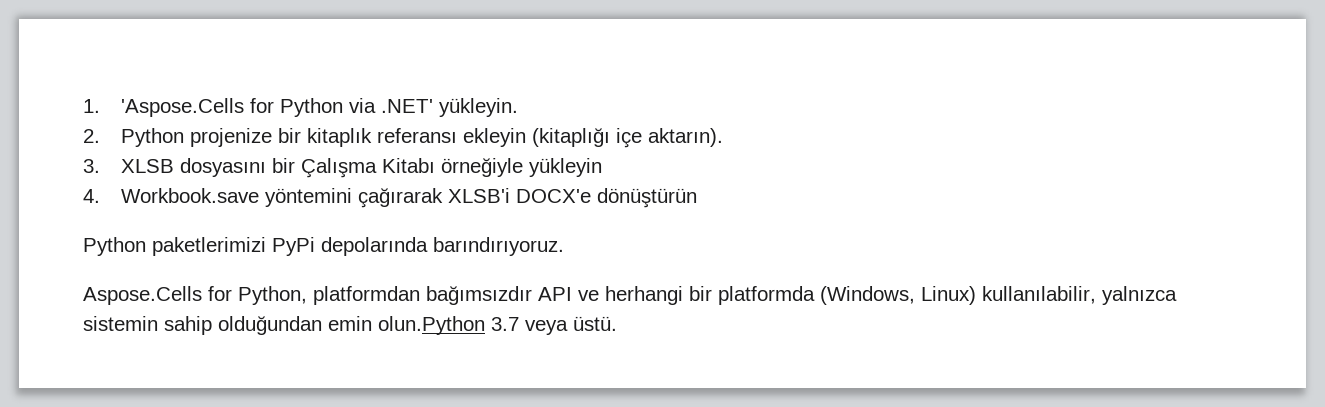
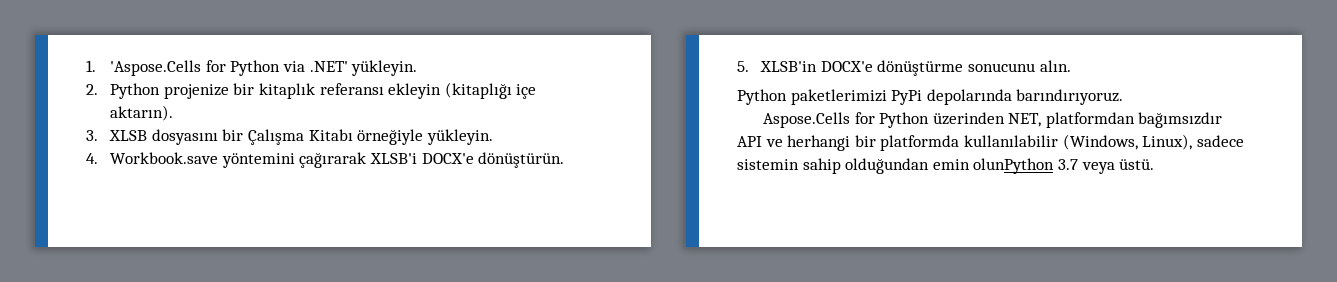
- 3. XLSB dosyasını bir Çalışma Kitabı örneğiyle yükleyin
+ 3. XLSB dosyasını bir Çalışma Kitabı örneğiyle yükleyin.
- 4. Workbook.save yöntemini çağırarak XLSB'i DOCX'e dönüştürün
+ 4. Workbook.save yöntemini çağırarak XLSB'i DOCX'e dönüştürün.
+ 5. XLSB'in DOCX'e dönüştürme sonucunu alın.
- Aspose.Cells for Python, platformdan bağımsızdır API ve herhangi bir platformda (Windows, Linux) kullanılabilir, yalnızca sistemin sahip olduğundan emin olun.Python 3.7 veya üstü.
+ Aspose.Cells for Python üzerinden NET, platformdan bağımsızdır API ve herhangi bir platformda kullanılabilir (Windows, Linux), sadece sistemin sahip olduğundan emin olunPython 3.7 veya üstü.

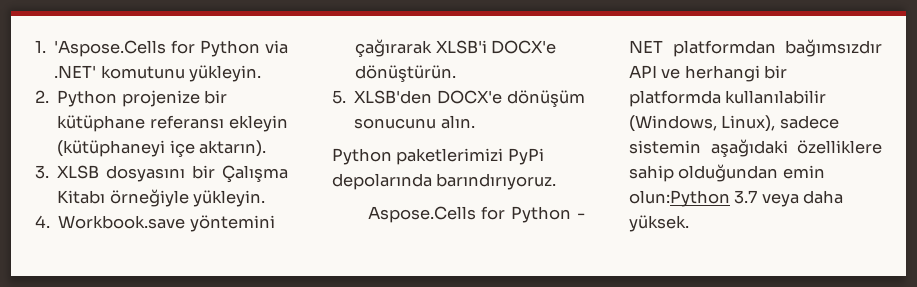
- 1. 'Aspose.Cells for Python via .NET' yükleyin.
+ 1. 'Aspose.Cells for Python via .NET' komutunu yükleyin.
- 2. Python projenize bir kitaplık referansı ekleyin (kitaplığı içe aktarın).
+ 2. Python projenize bir kütüphane referansı ekleyin (kütüphaneyi içe aktarın).
- 5. XLSB'in DOCX'e dönüştürme sonucunu alın.
+ 5. XLSB'den DOCX'e dönüşüm sonucunu alın.
- Aspose.Cells for Python üzerinden NET, platformdan bağımsızdır API ve herhangi bir platformda kullanılabilir (Windows, Linux), sadece sistemin sahip olduğundan emin olunPython 3.7 veya üstü.
+ Aspose.Cells for Python - NET platformdan bağımsızdır API ve herhangi bir platformda kullanılabilir (Windows, Linux), sadece sistemin aşağıdaki özelliklere sahip olduğundan emin olun:Python 3.7 veya daha yüksek.

